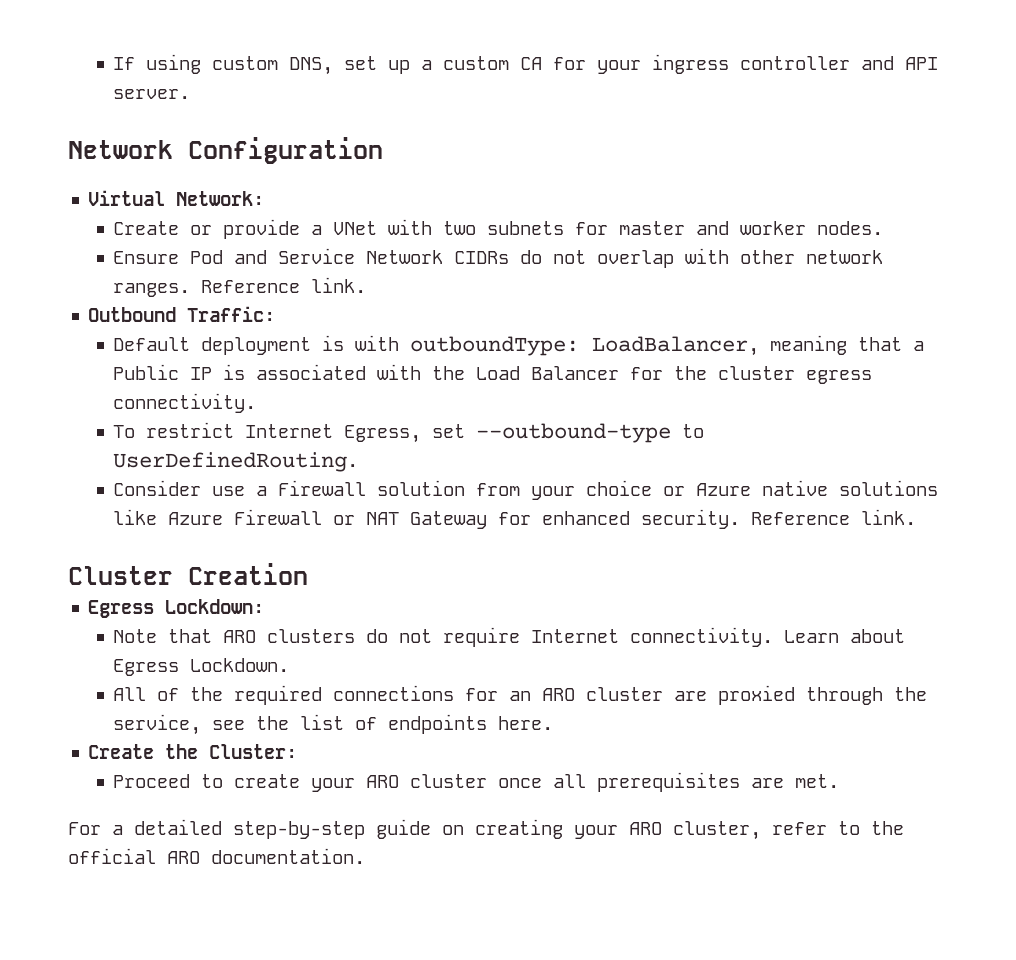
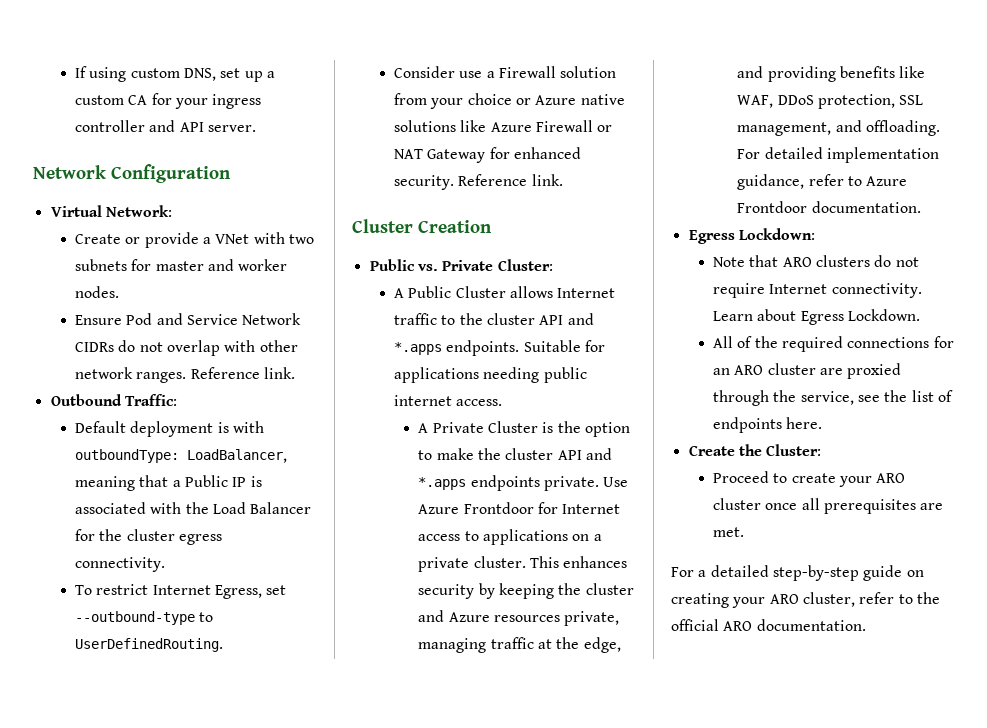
+ Public vs. Private Cluster:
+ A Public Cluster allows Internet traffic to the cluster API and *.apps endpoints. Suitable for applications needing public internet access.
+ A Private Cluster is the option to make the cluster API and *.apps endpoints private. Use Azure Frontdoor for Internet access to applications on a private cluster. This enhances security by keeping the cluster and Azure resources private, managing traffic at the edge, and providing benefits like WAF, DDoS protection, SSL management, and offloading. For detailed implementation guidance, refer to Azure Frontdoor documentation.

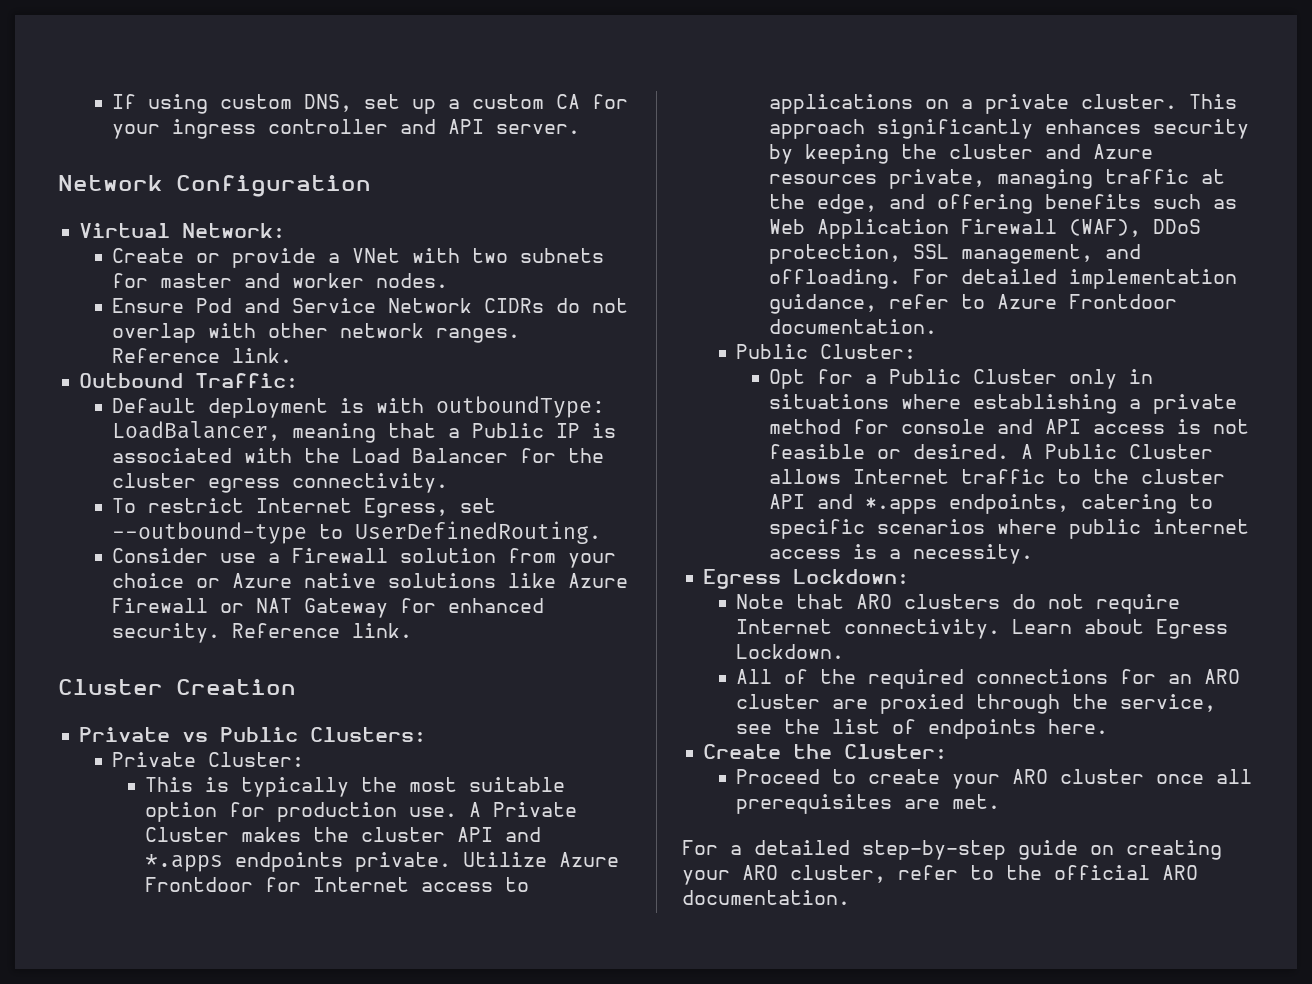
- Public vs. Private Cluster:
- A Public Cluster allows Internet traffic to the cluster API and *.apps endpoints. Suitable for applications needing public internet access.
- A Private Cluster is the option to make the cluster API and *.apps endpoints private.
+ Private vs Public Clusters:
+ Private Cluster:
+ This is typically the most suitable option for production use. A Private Cluster makes the cluster API and *.apps endpoints private.
- Use Azure Frontdoor for Internet access to applications on a private cluster.
+ Utilize Azure Frontdoor for Internet access to applications on a private cluster.
- This enhances security by keeping the cluster and Azure resources private, managing traffic at the edge, and providing benefits like WAF, DDoS protection, SSL management, and offloading.
+ This approach significantly enhances security by keeping the cluster and Azure resources private, managing traffic at the edge, and offering benefits such as Web Application Firewall (WAF), DDoS protection, SSL management, and offloading.
+ Public Cluster:
+ Opt for a Public Cluster only in situations where establishing a private method for console and API access is not feasible or desired. A Public Cluster allows Internet traffic to the cluster API and *.apps endpoints, catering to specific scenarios where public internet access is a necessity.

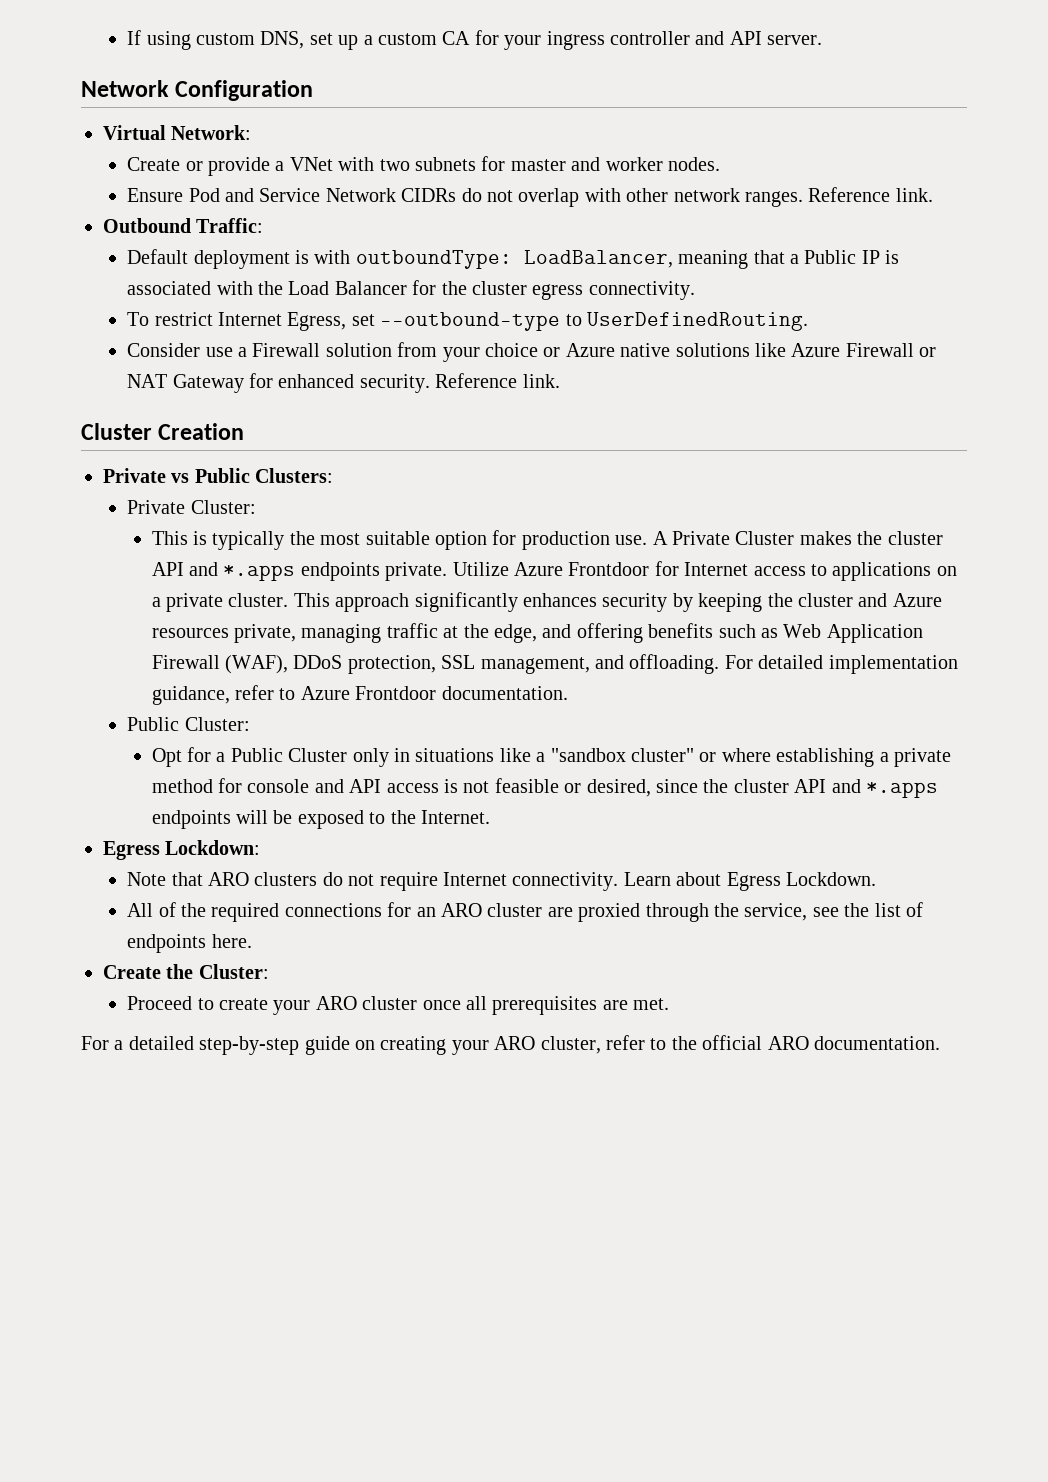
- Opt for a Public Cluster only in situations where establishing a private method for console and API access is not feasible or desired. A Public Cluster allows Internet traffic to the cluster API and *.apps endpoints, catering to specific scenarios where public internet access is a necessity.
+ Opt for a Public Cluster only in situations like a "sandbox cluster" or where establishing a private method for console and API access is not feasible or desired, since the cluster API and *.apps endpoints will be exposed to the Internet.

